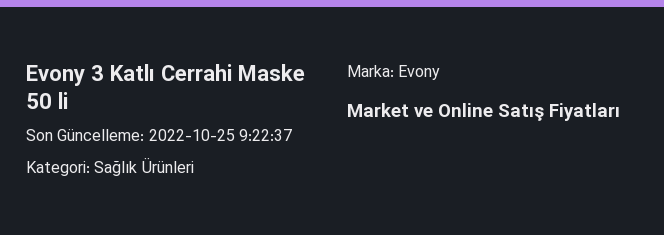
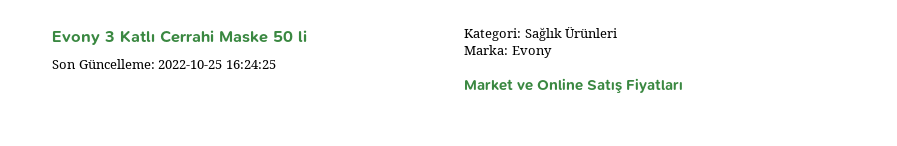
- Son Güncelleme: 2022-10-25 9:22:37
+ Son Güncelleme: 2022-10-25 16:24:25

